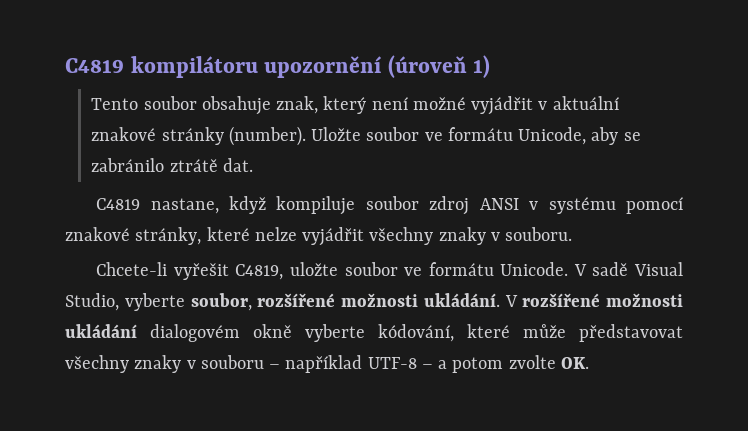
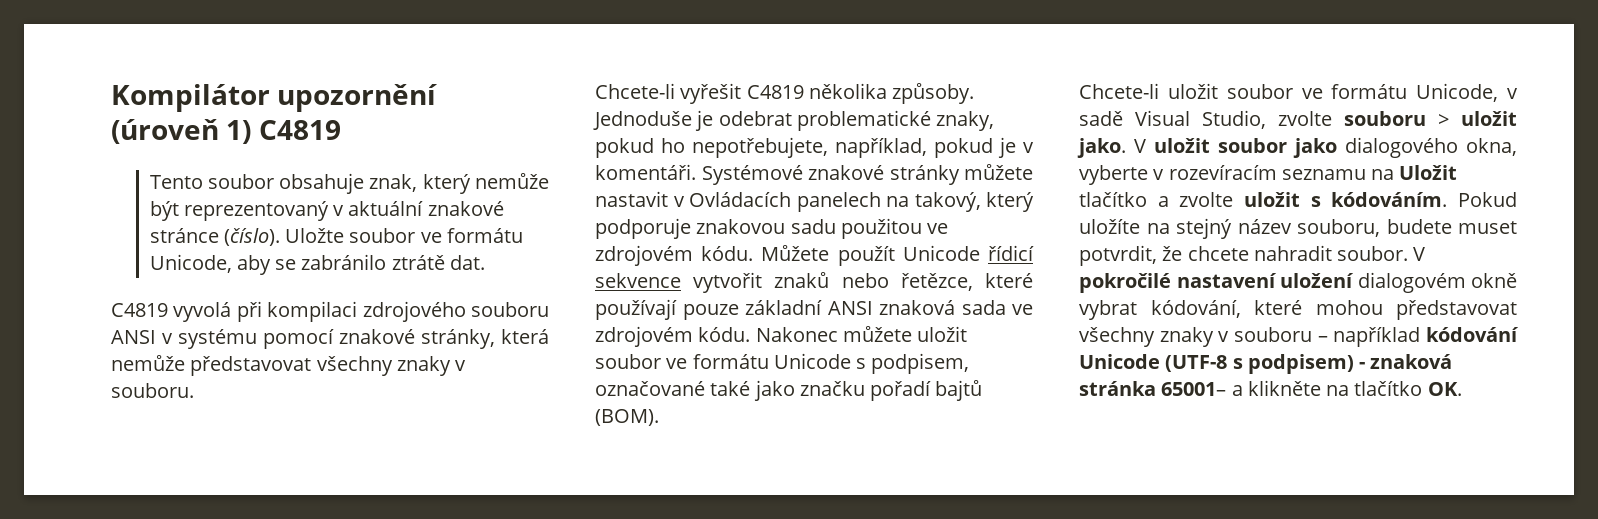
- C4819 kompilátoru upozornění (úroveň 1)
+ Kompilátor upozornění (úroveň 1) C4819
- Tento soubor obsahuje znak, který není možné vyjádřit v aktuální znakové stránky (number).
+ Tento soubor obsahuje znak, který nemůže být reprezentovaný v aktuální znakové stránce (číslo).
- C4819 nastane, když kompiluje soubor zdroj ANSI v systému pomocí znakové stránky, které nelze vyjádřit všechny znaky v souboru.
+ C4819 vyvolá při kompilaci zdrojového souboru ANSI v systému pomocí znakové stránky, která nemůže představovat všechny znaky v souboru.
- Chcete-li vyřešit C4819, uložte soubor ve formátu Unicode. V sadě Visual Studio, vyberte soubor, rozšířené možnosti ukládání. V rozšířené možnosti ukládání dialogovém okně vyberte kódování, které může představovat všechny znaky v souboru – například UTF-8 – a potom zvolte OK.
+ Chcete-li vyřešit C4819 několika způsoby. Jednoduše je odebrat problematické znaky, pokud ho nepotřebujete, například, pokud je v komentáři. Systémové znakové stránky můžete nastavit v Ovládacích panelech na takový, který podporuje znakovou sadu použitou ve zdrojovém kódu. Můžete použít Unicode řídicí sekvence vytvořit znaků nebo řetězce, které používají pouze základní ANSI znaková sada ve zdrojovém kódu. Nakonec můžete uložit soubor ve formátu Unicode s podpisem, označované také jako značku pořadí bajtů (BOM).
+ Chcete-li uložit soubor ve formátu Unicode, v sadě Visual Studio, zvolte souboru > uložit jako. V uložit soubor jako dialogového okna, vyberte v rozevíracím seznamu na Uložit tlačítko a zvolte uložit s kódováním. Pokud uložíte na stejný název souboru, budete muset potvrdit, že chcete nahradit soubor. V pokročilé nastavení uložení dialogovém okně vybrat kódování, které mohou představovat všechny znaky v souboru – například kódování Unicode (UTF-8 s podpisem) - znaková stránka 65001– a klikněte na tlačítko OK.

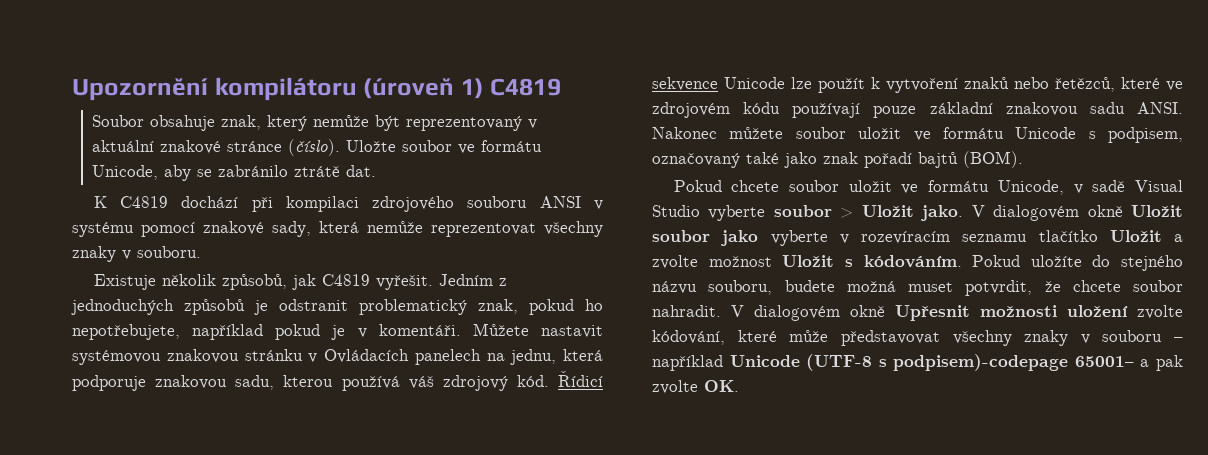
- Kompilátor upozornění (úroveň 1) C4819
+ Upozornění kompilátoru (úroveň 1) C4819
- Tento soubor obsahuje znak, který nemůže být reprezentovaný v aktuální znakové stránce (číslo).
+ Soubor obsahuje znak, který nemůže být reprezentovaný v aktuální znakové stránce (číslo).
- C4819 vyvolá při kompilaci zdrojového souboru ANSI v systému pomocí znakové stránky, která nemůže představovat všechny znaky v souboru.
+ K C4819 dochází při kompilaci zdrojového souboru ANSI v systému pomocí znakové sady, která nemůže reprezentovat všechny znaky v souboru.
- Chcete-li vyřešit C4819 několika způsoby. Jednoduše je odebrat problematické znaky, pokud ho nepotřebujete, například, pokud je v komentáři.
+ Existuje několik způsobů, jak C4819 vyřešit. Jedním z jednoduchých způsobů je odstranit problematický znak, pokud ho nepotřebujete, například pokud je v komentáři.
- Systémové znakové stránky můžete nastavit v Ovládacích panelech na takový, který podporuje znakovou sadu použitou ve zdrojovém kódu. Můžete použít Unicode řídicí sekvence vytvořit znaků nebo řetězce, které používají pouze základní ANSI znaková sada ve zdrojovém kódu. Nakonec můžete uložit soubor ve formátu Unicode s podpisem, označované také jako značku pořadí bajtů (BOM).
+ Můžete nastavit systémovou znakovou stránku v Ovládacích panelech na jednu, která podporuje znakovou sadu, kterou používá váš zdrojový kód. Řídicí sekvence Unicode lze použít k vytvoření znaků nebo řetězců, které ve zdrojovém kódu používají pouze základní znakovou sadu ANSI. Nakonec můžete soubor uložit ve formátu Unicode s podpisem, označovaný také jako znak pořadí bajtů (BOM).
- Chcete-li uložit soubor ve formátu Unicode, v sadě Visual Studio, zvolte souboru > uložit jako. V uložit soubor jako dialogového okna, vyberte v rozevíracím seznamu na Uložit tlačítko a zvolte uložit s kódováním.
+ Pokud chcete soubor uložit ve formátu Unicode, v sadě Visual Studio vyberte soubor > Uložit jako. V dialogovém okně Uložit soubor jako vyberte v rozevíracím seznamu tlačítko Uložit a zvolte možnost Uložit s kódováním.
- Pokud uložíte na stejný název souboru, budete muset potvrdit, že chcete nahradit soubor. V pokročilé nastavení uložení dialogovém okně vybrat kódování, které mohou představovat všechny znaky v souboru – například kódování Unicode (UTF-8 s podpisem) - znaková stránka 65001– a klikněte na tlačítko OK.
+ Pokud uložíte do stejného názvu souboru, budete možná muset potvrdit, že chcete soubor nahradit. V dialogovém okně Upřesnit možnosti uložení zvolte kódování, které může představovat všechny znaky v souboru – například Unicode (UTF-8 s podpisem)-codepage 65001– a pak zvolte OK.

